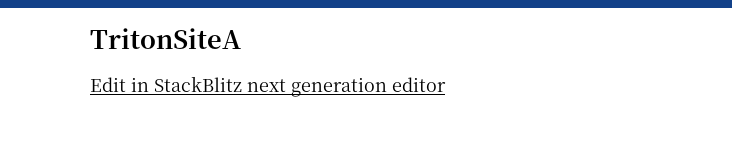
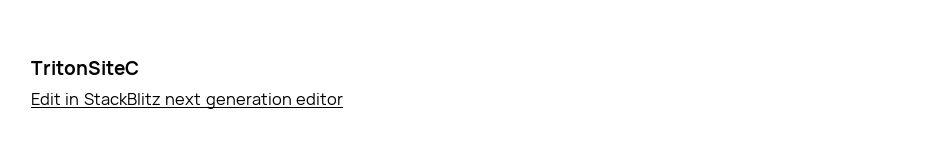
- TritonSiteA
+ TritonSiteC

